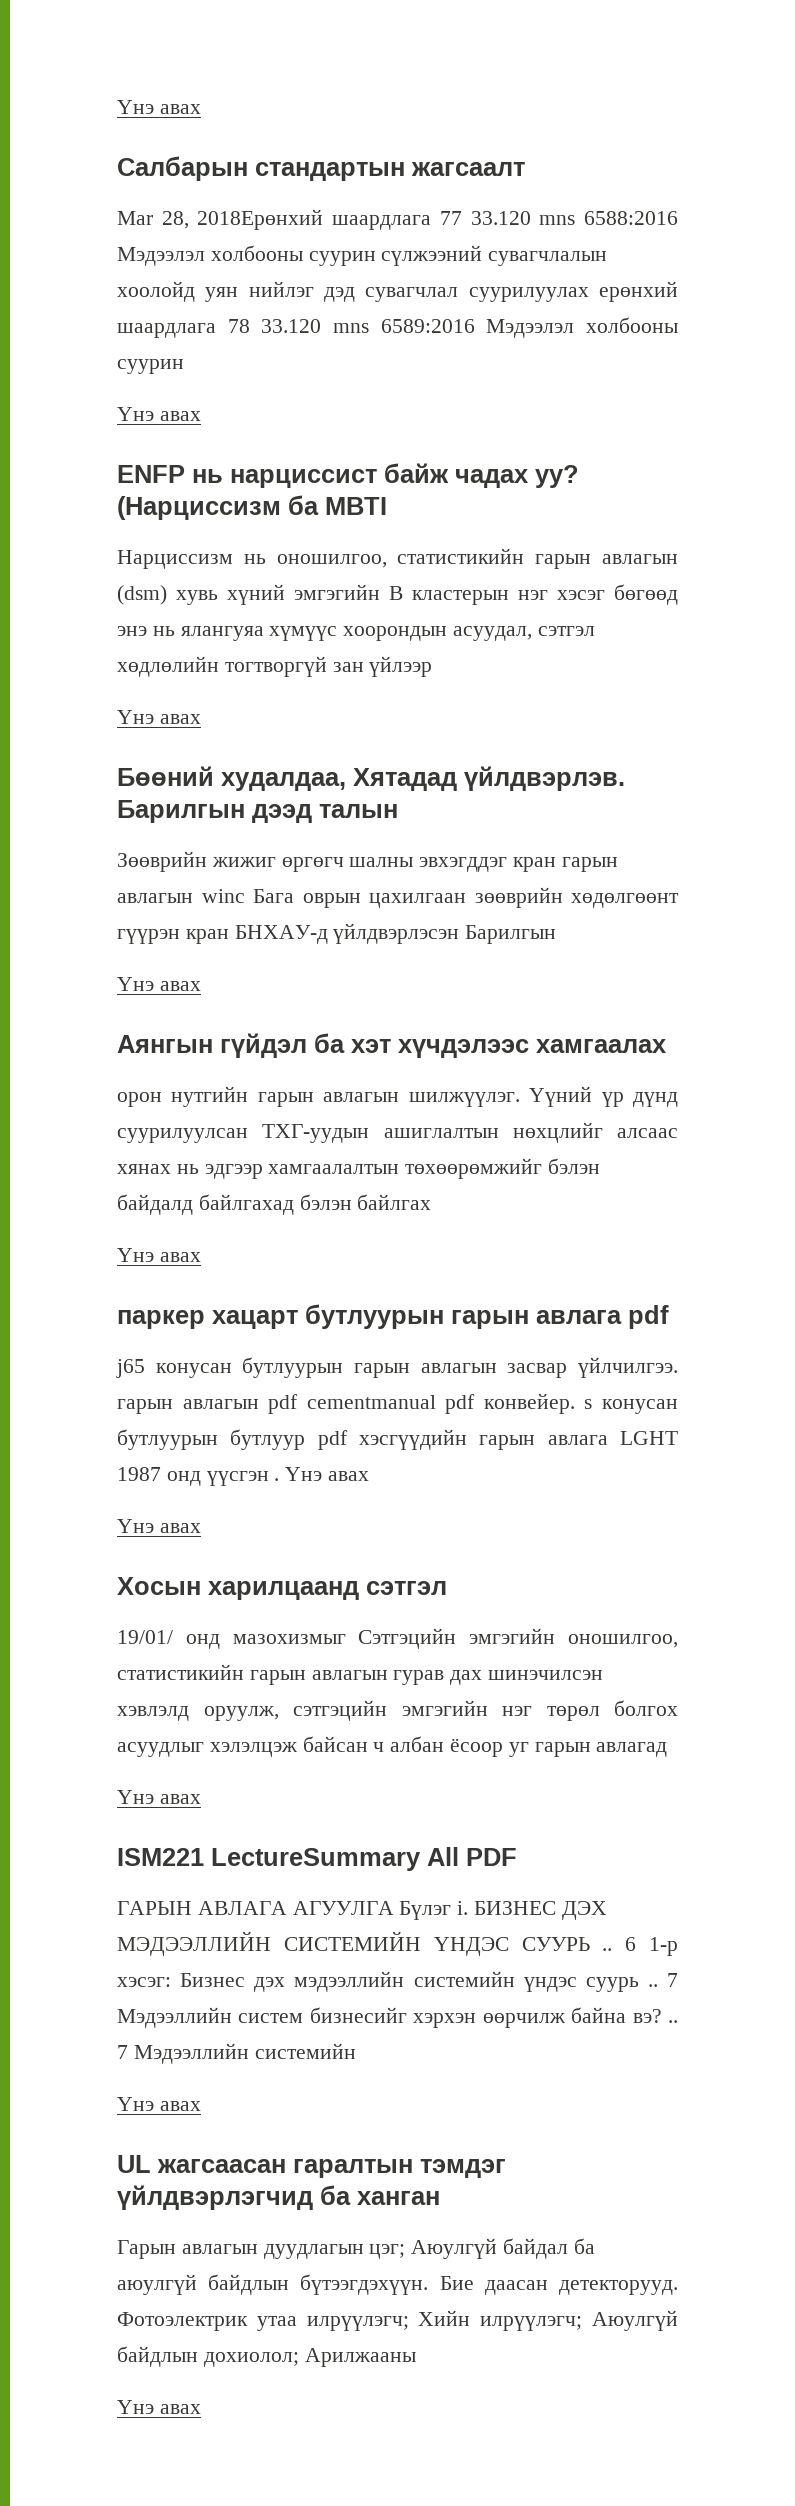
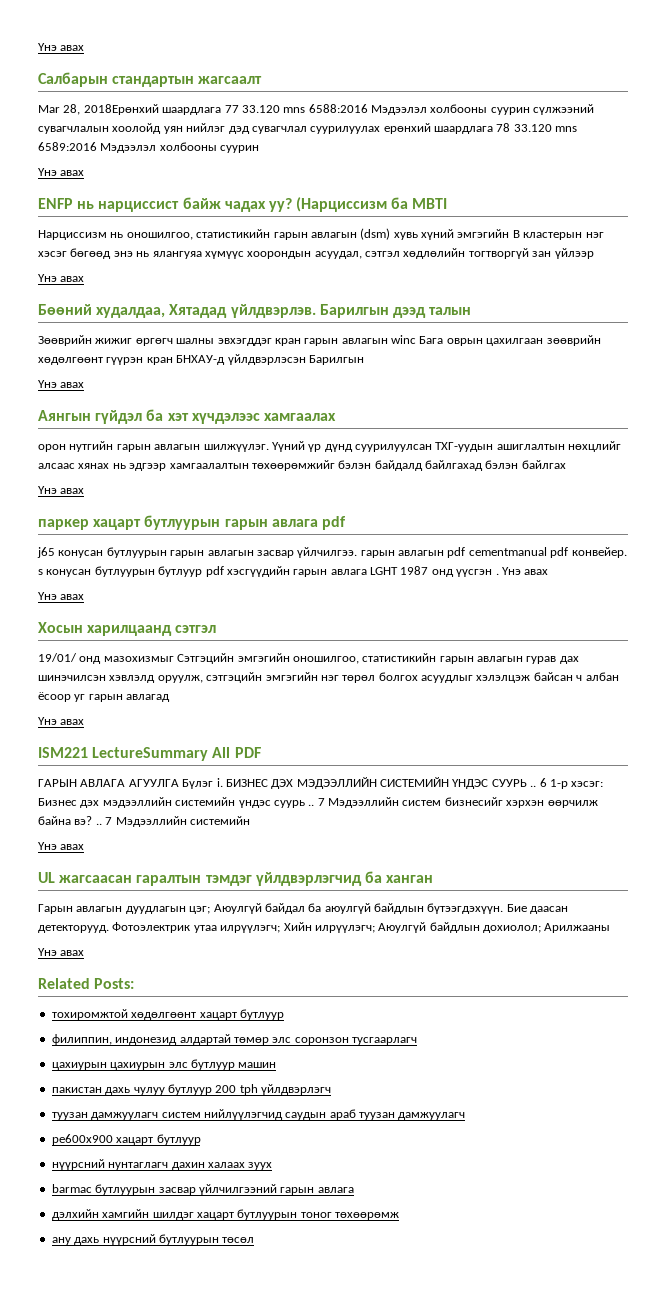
+ Related Posts:
+ тохиромжтой хөдөлгөөнт хацарт бутлуур
+ филиппин, индонезид алдартай төмөр элс соронзон тусгаарлагч
+ цахиурын цахиурын элс бутлуур машин
+ пакистан дахь чулуу бутлуур 200 tph үйлдвэрлэгч
+ туузан дамжуулагч систем нийлүүлэгчид саудын араб туузан дамжуулагч
+ pe600x900 хацарт бутлуур
+ нүүрсний нунтаглагч дахин халаах зуух
+ barmac бутлуурын засвар үйлчилгээний гарын авлага
+ дэлхийн хамгийн шилдэг хацарт бутлуурын тоног төхөөрөмж
+ ану дахь нүүрсний бутлуурын төсөл

